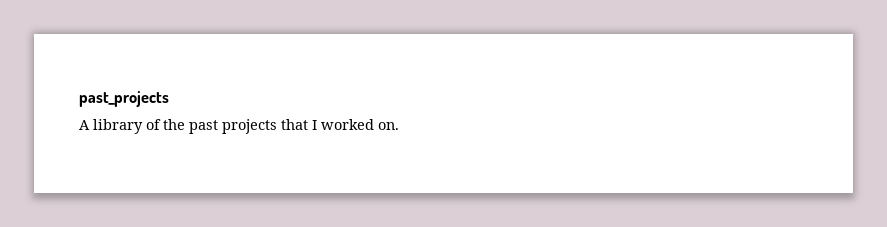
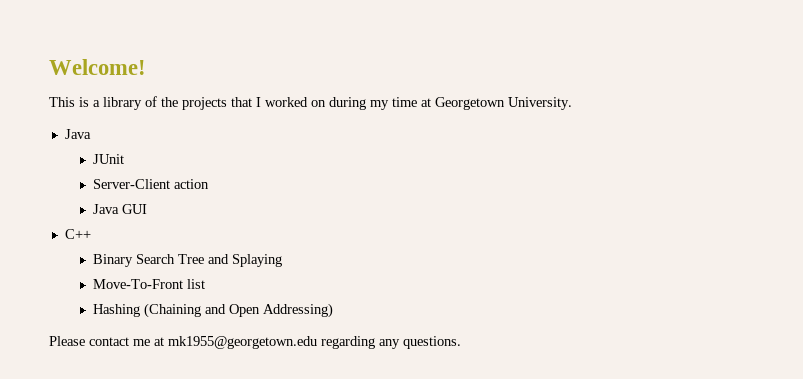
- past_projects
- A library of the past projects that I worked on.
+ Welcome!
+ This is a library of the projects that I worked on during my time at Georgetown University.
+ Java
+ JUnit
+ Server-Client action
+ Java GUI
+ C++
+ Binary Search Tree and Splaying
+ Move-To-Front list
+ Hashing (Chaining and Open Addressing)
+ Please contact me at mk1955@georgetown.edu regarding any questions.

